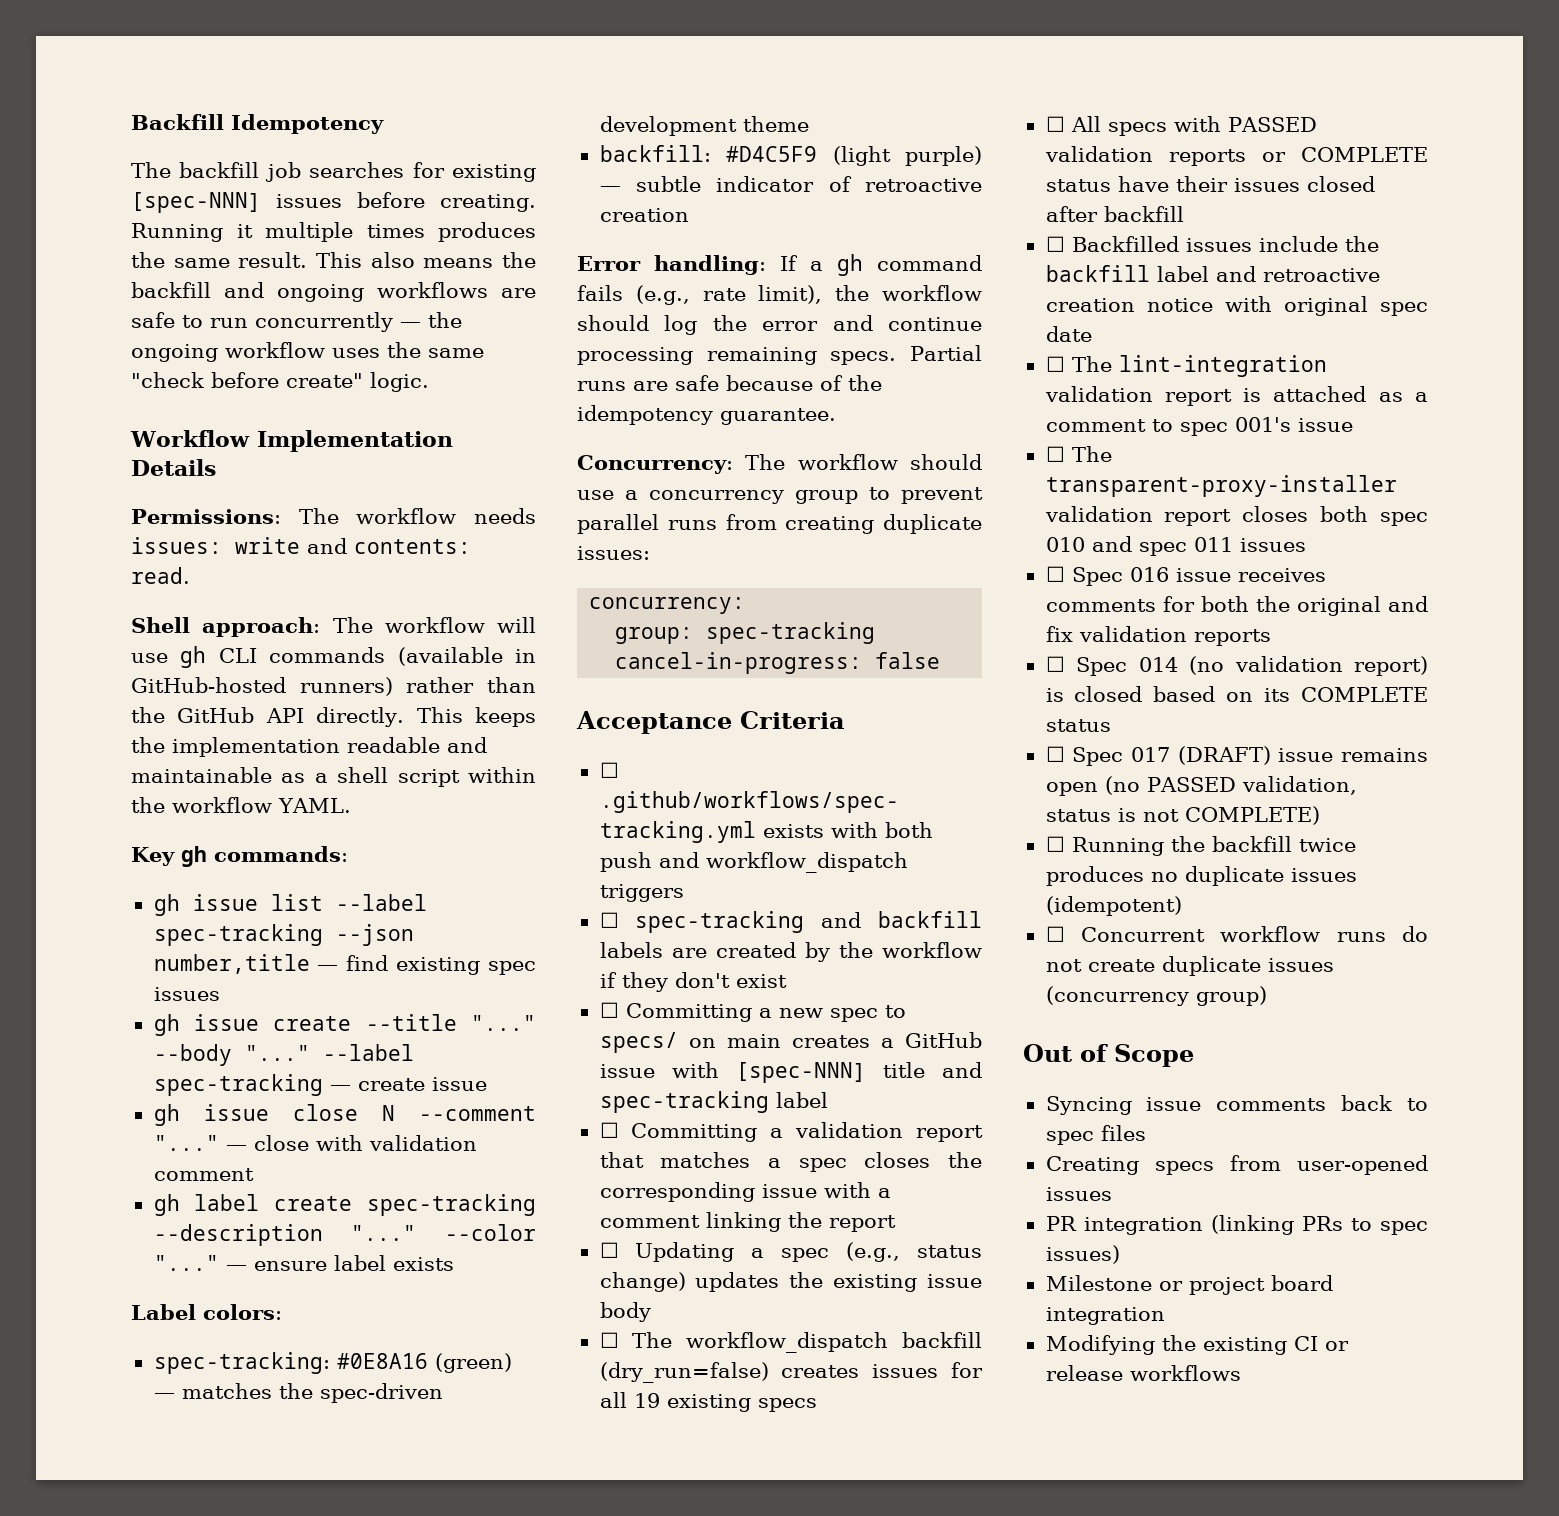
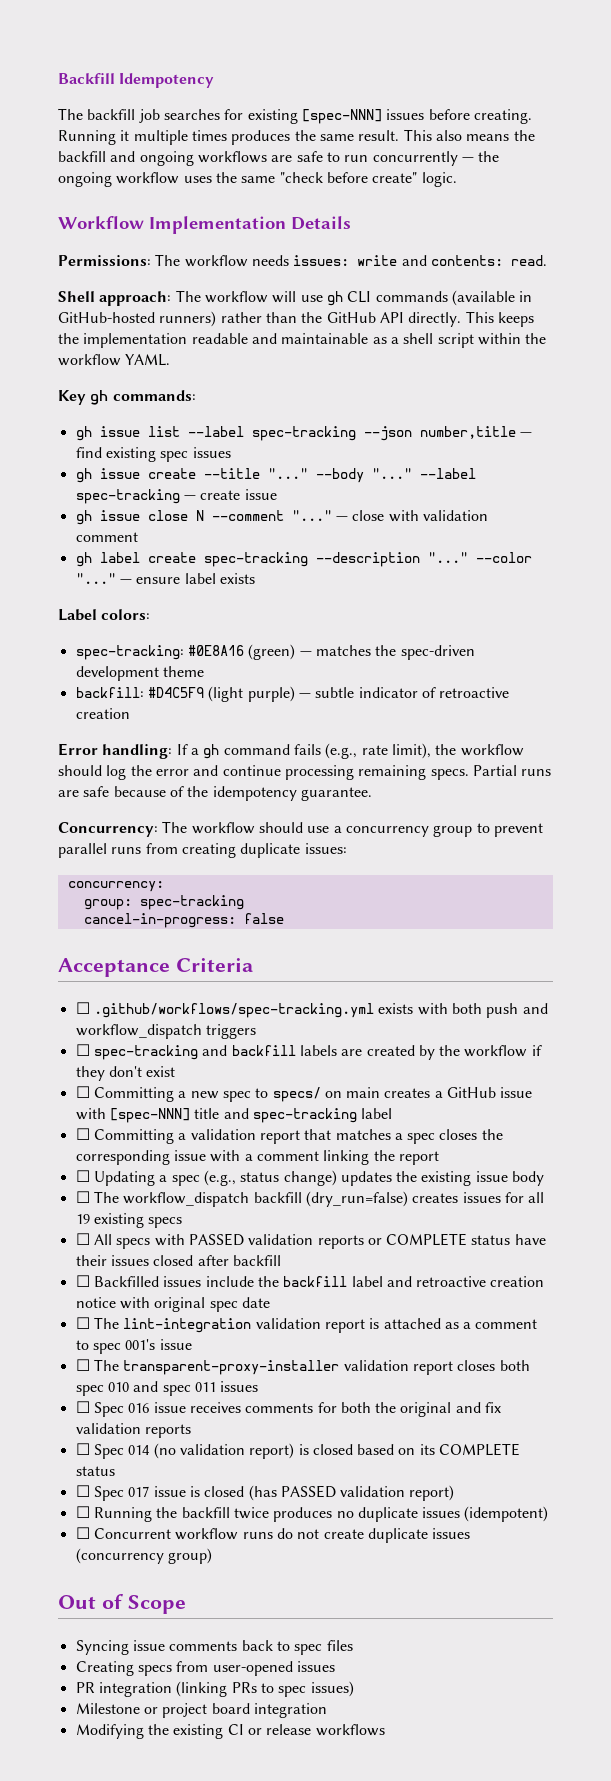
- ☐ Spec 017 (DRAFT) issue remains open (no PASSED validation, status is not COMPLETE)
+ ☐ Spec 017 issue is closed (has PASSED validation report)

